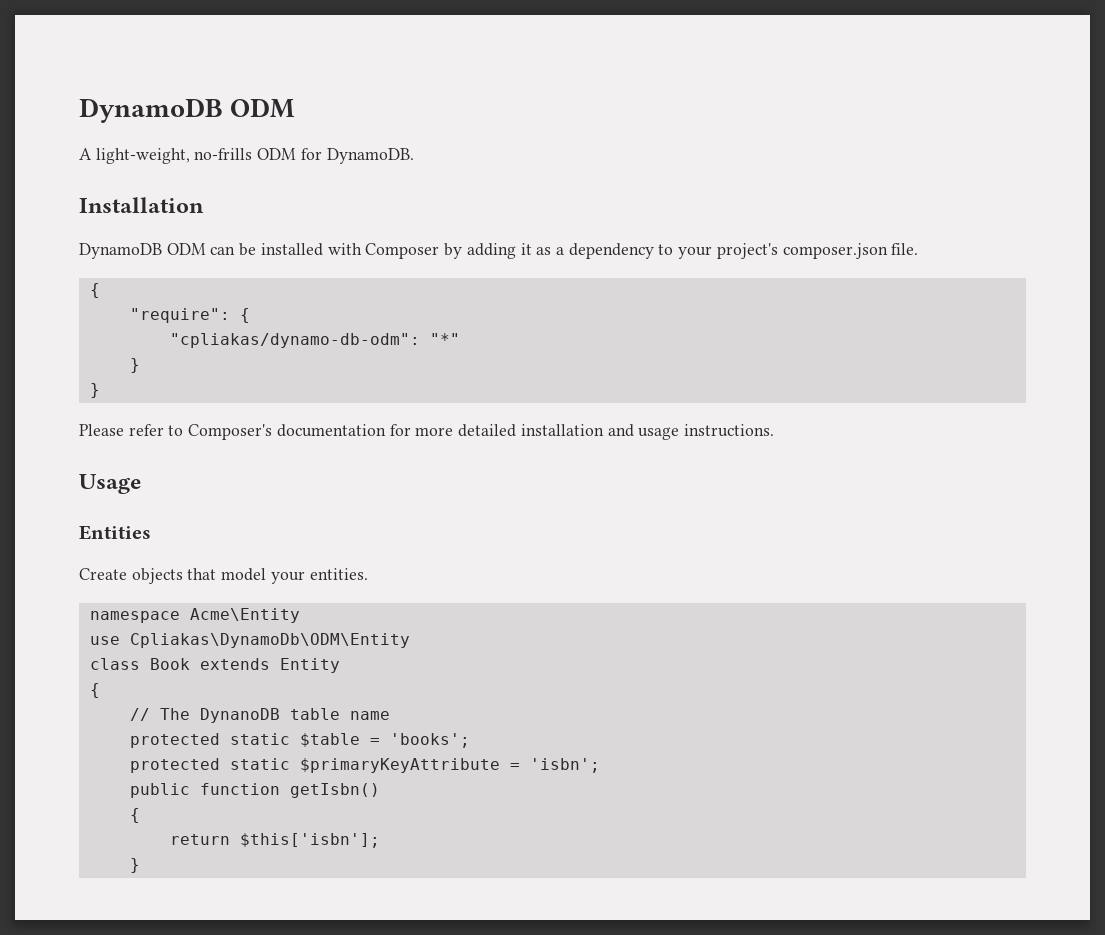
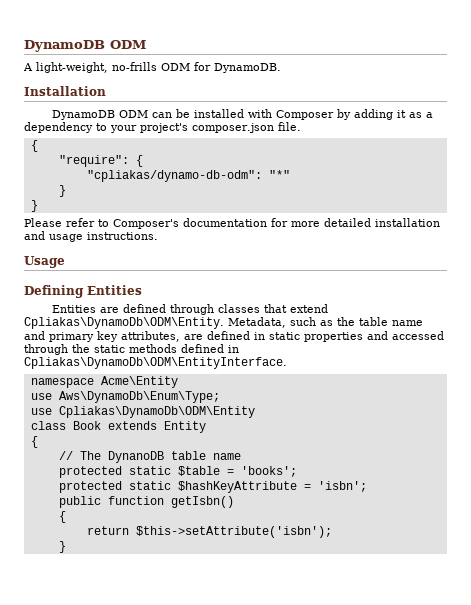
- Entities
+ Defining Entities
- Create objects that model your entities.
+ Entities are defined through classes that extend Cpliakas\DynamoDb\ODM\Entity. Metadata, such as the table name and primary key attributes, are defined in static properties and accessed through the static methods defined in Cpliakas\DynamoDb\ODM\EntityInterface.
+ use Aws\DynamoDb\Enum\Type;
- protected static $primaryKeyAttribute = 'isbn';
+ protected static $hashKeyAttribute = 'isbn';
- return $this['isbn'];
+ return $this->setAttribute('isbn');

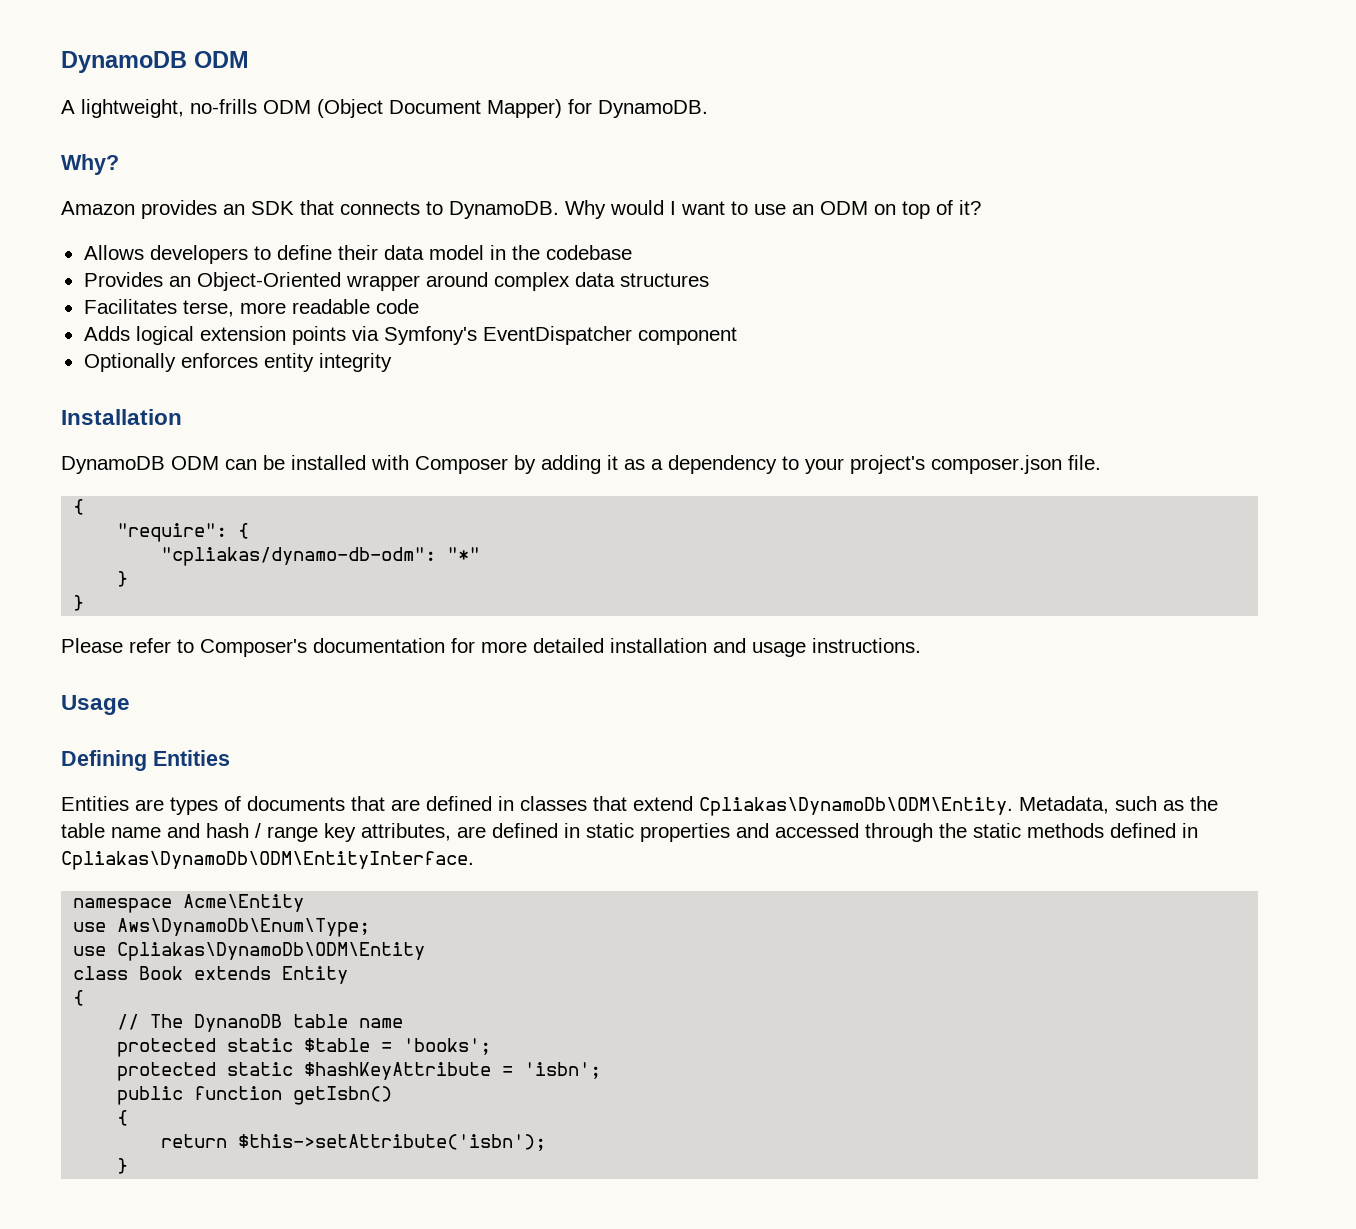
- A light-weight, no-frills ODM for DynamoDB.
+ A lightweight, no-frills ODM (Object Document Mapper) for DynamoDB.
+ Why?
+ Amazon provides an SDK that connects to DynamoDB. Why would I want to use an ODM on top of it?
+ Allows developers to define their data model in the codebase
+ Provides an Object-Oriented wrapper around complex data structures
+ Facilitates terse, more readable code
+ Adds logical extension points via Symfony's EventDispatcher component
+ Optionally enforces entity integrity
- Entities are defined through classes that extend Cpliakas\DynamoDb\ODM\Entity.
+ Entities are types of documents that are defined in classes that extend Cpliakas\DynamoDb\ODM\Entity.
- Metadata, such as the table name and primary key attributes, are defined in static properties and accessed through the static methods defined in Cpliakas\DynamoDb\ODM\EntityInterface.
+ Metadata, such as the table name and hash / range key attributes, are defined in static properties and accessed through the static methods defined in Cpliakas\DynamoDb\ODM\EntityInterface.

